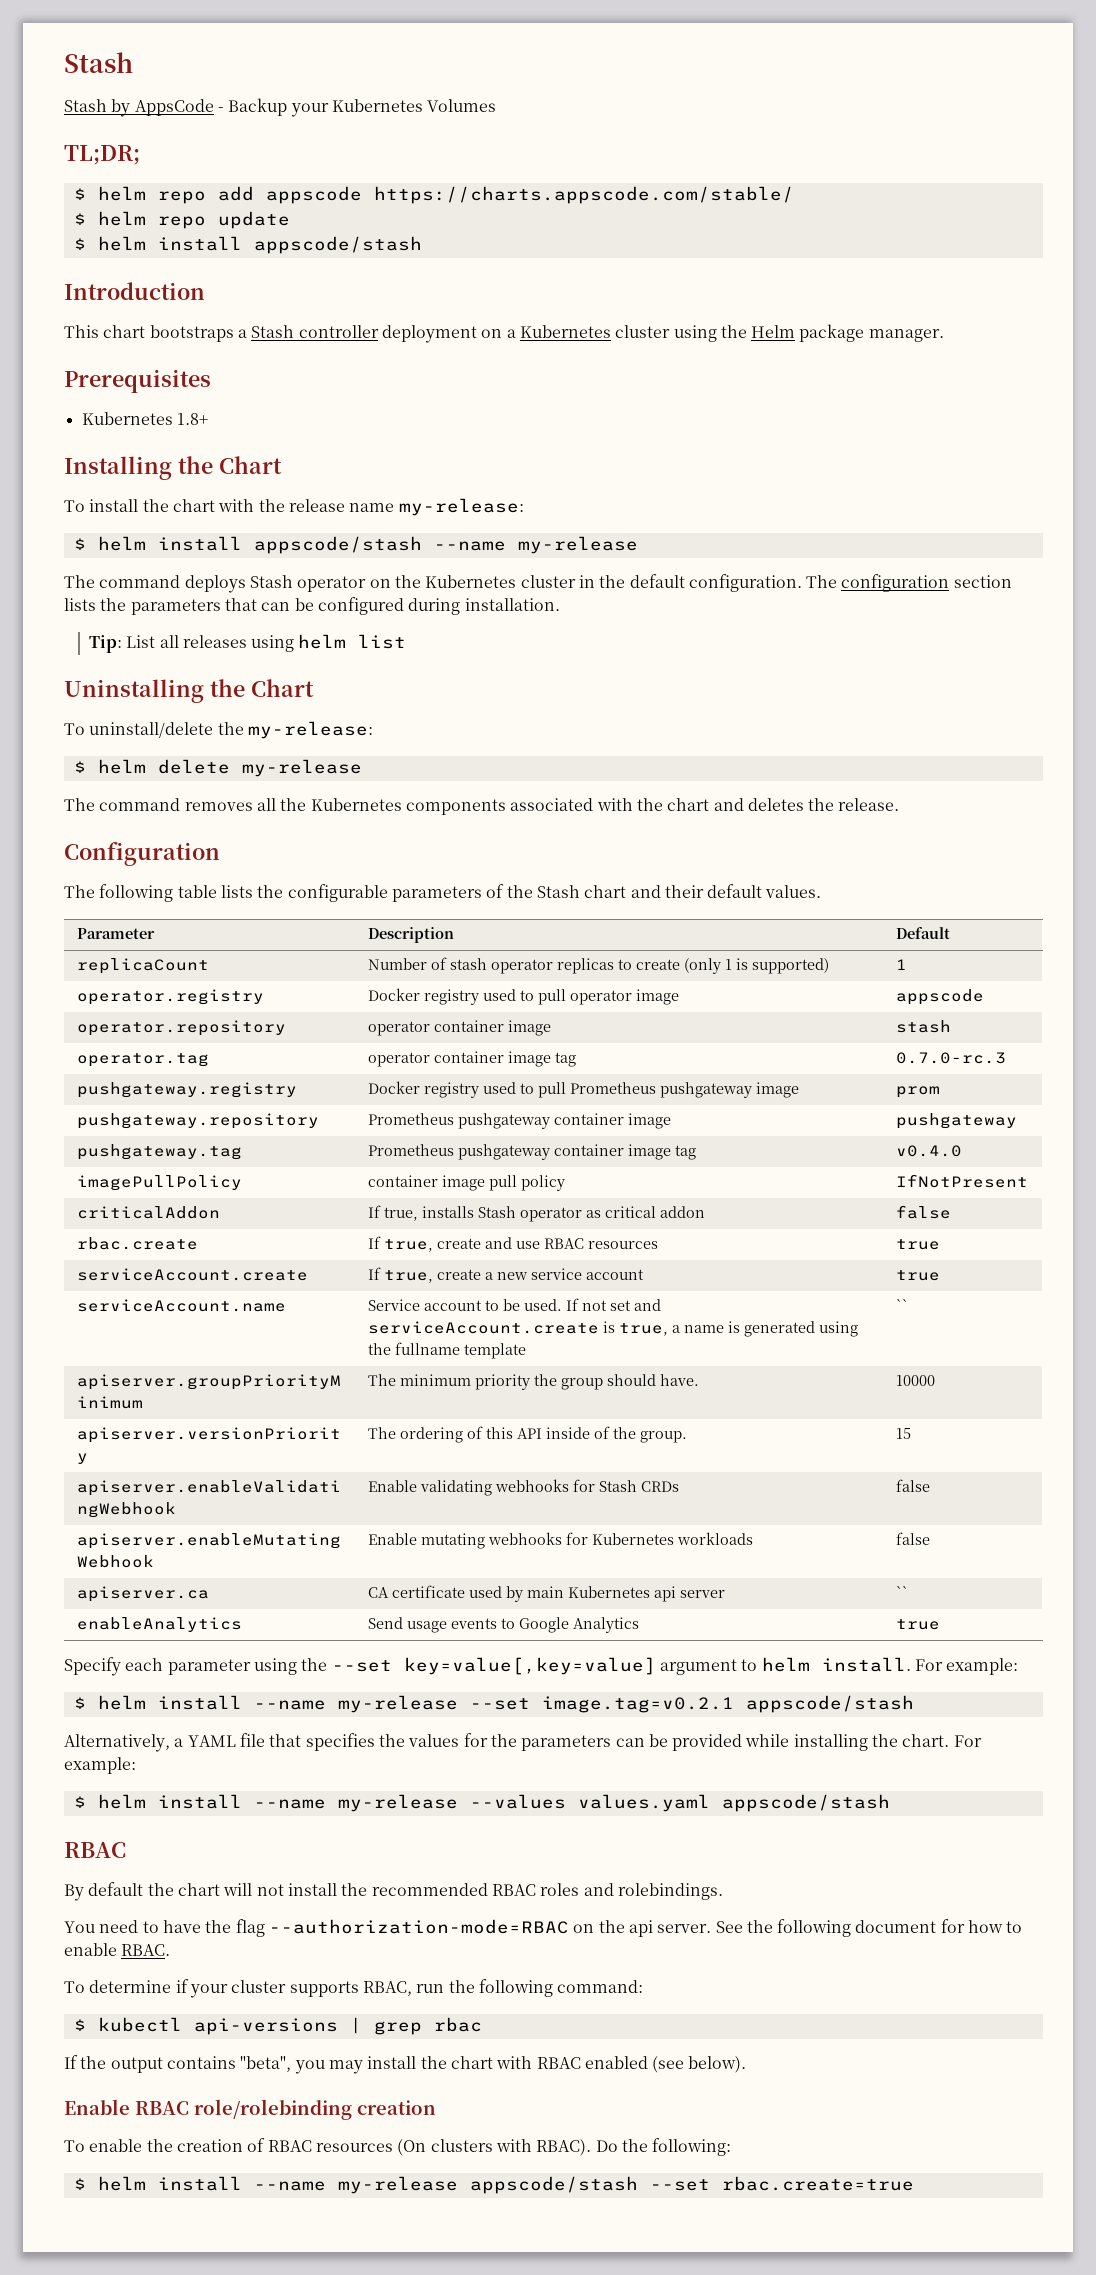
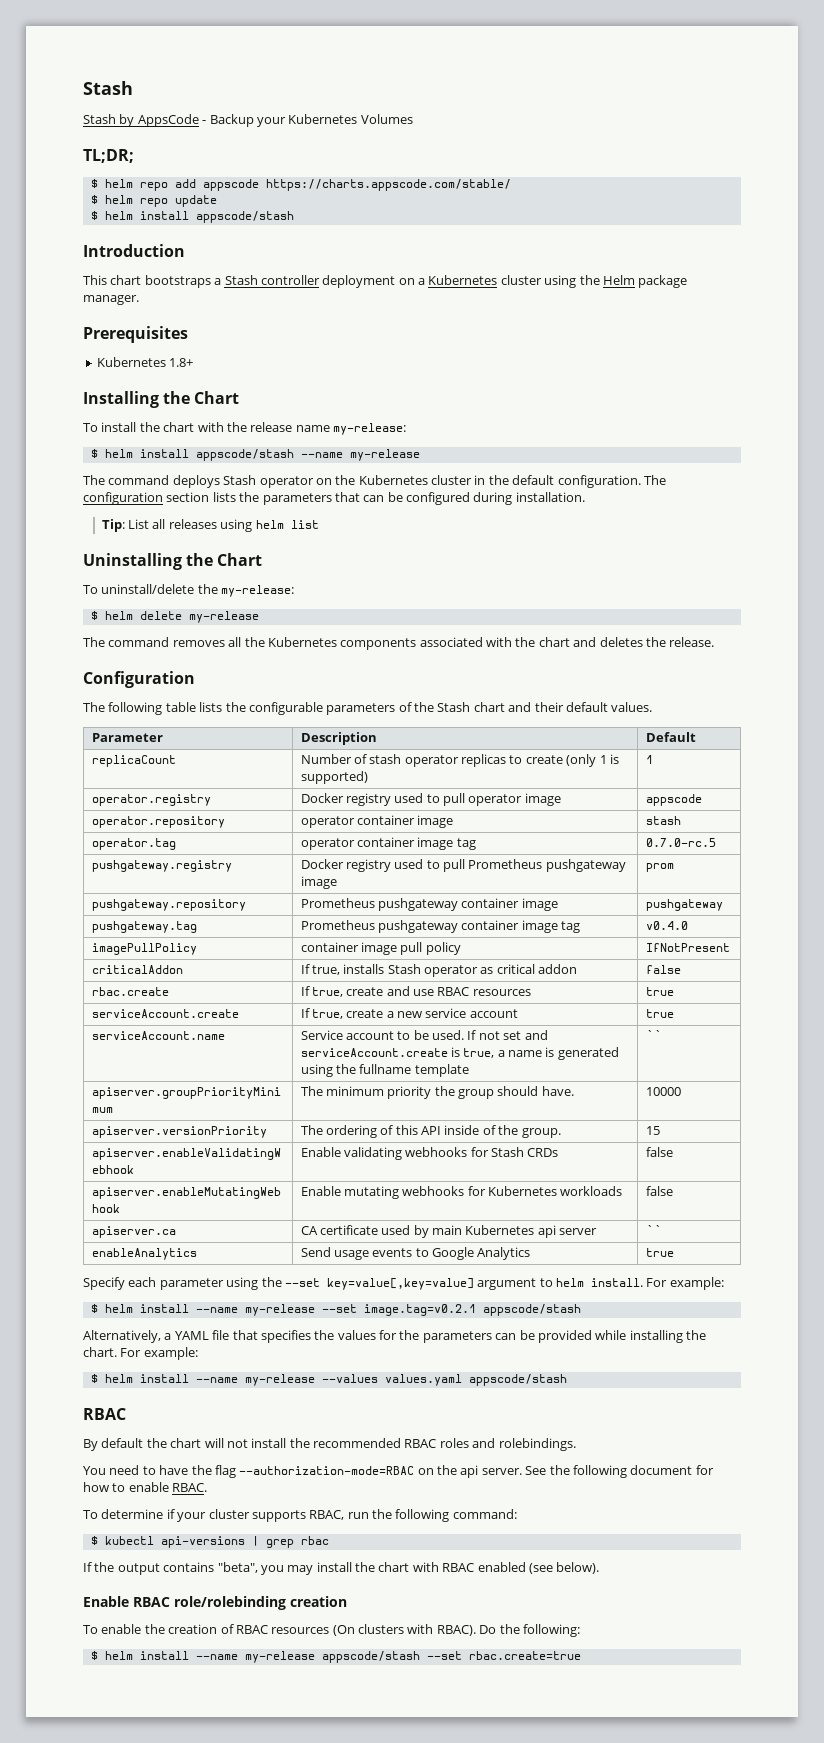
- operator.tag | operator container image tag | 0.7.0-rc.3
+ operator.tag | operator container image tag | 0.7.0-rc.5

